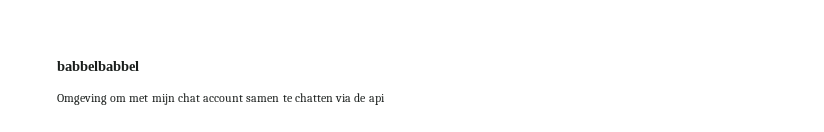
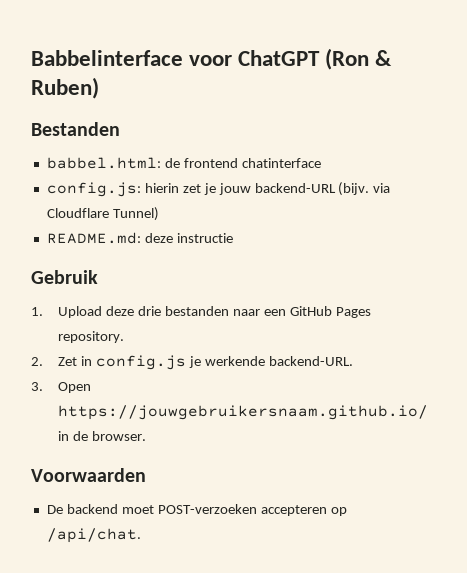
- babbelbabbel
- Omgeving om met mijn chat account samen te chatten via de api
+ Babbelinterface voor ChatGPT (Ron & Ruben)
+ Bestanden
+ babbel.html: de frontend chatinterface
+ config.js: hierin zet je jouw backend-URL (bijv. via Cloudflare Tunnel)
+ README.md: deze instructie
+ Gebruik
+ 1. Upload deze drie bestanden naar een GitHub Pages repository.
+ 2. Zet in config.js je werkende backend-URL.
+ 3. Open https://jouwgebruikersnaam.github.io/ in de browser.
+ Voorwaarden
+ De backend moet POST-verzoeken accepteren op /api/chat.

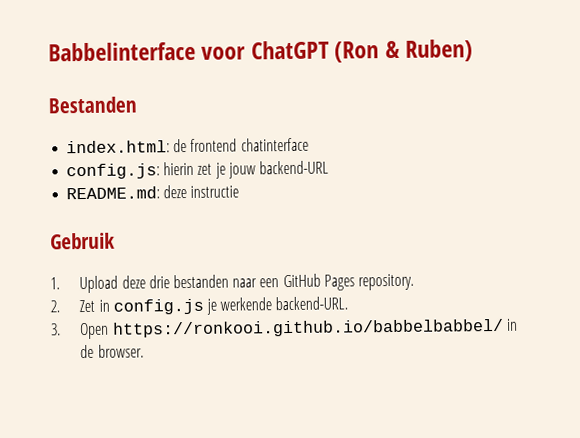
- babbel.html: de frontend chatinterface
+ index.html: de frontend chatinterface
- config.js: hierin zet je jouw backend-URL (bijv. via Cloudflare Tunnel)
+ config.js: hierin zet je jouw backend-URL
- 3. Open https://jouwgebruikersnaam.github.io/ in de browser.
+ 3. Open https://ronkooi.github.io/babbelbabbel/ in de browser.
- Voorwaarden
- De backend moet POST-verzoeken accepteren op /api/chat.

